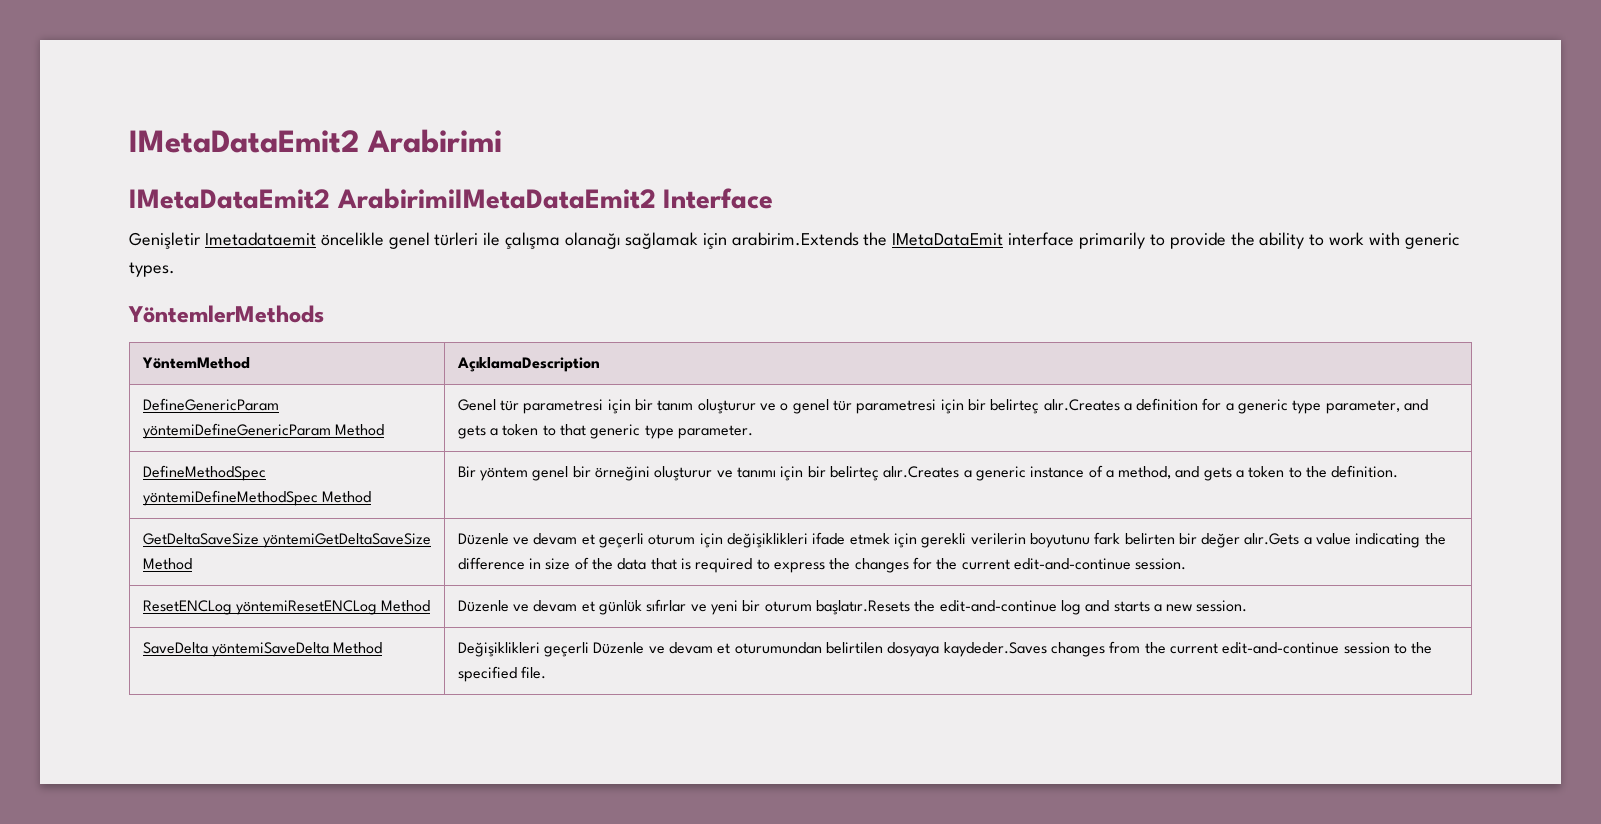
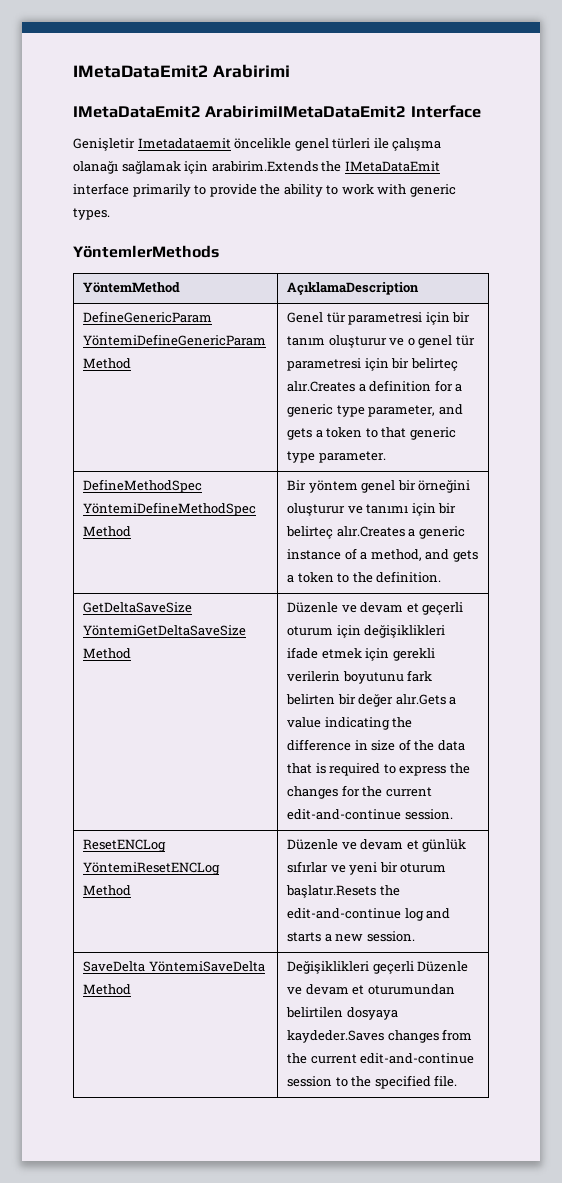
- DefineGenericParam yöntemiDefineGenericParam Method | Genel tür parametresi için bir tanım oluşturur ve o genel tür parametresi için bir belirteç alır.Creates a definition for a generic type parameter, and gets a token to that generic type parameter.
+ DefineGenericParam YöntemiDefineGenericParam Method | Genel tür parametresi için bir tanım oluşturur ve o genel tür parametresi için bir belirteç alır.Creates a definition for a generic type parameter, and gets a token to that generic type parameter.
- DefineMethodSpec yöntemiDefineMethodSpec Method | Bir yöntem genel bir örneğini oluşturur ve tanımı için bir belirteç alır.Creates a generic instance of a method, and gets a token to the definition.
+ DefineMethodSpec YöntemiDefineMethodSpec Method | Bir yöntem genel bir örneğini oluşturur ve tanımı için bir belirteç alır.Creates a generic instance of a method, and gets a token to the definition.
- GetDeltaSaveSize yöntemiGetDeltaSaveSize Method
+ GetDeltaSaveSize YöntemiGetDeltaSaveSize Method
- ResetENCLog yöntemiResetENCLog Method | Düzenle ve devam et günlük sıfırlar ve yeni bir oturum başlatır.Resets the edit-and-continue log and starts a new session.
+ ResetENCLog YöntemiResetENCLog Method | Düzenle ve devam et günlük sıfırlar ve yeni bir oturum başlatır.Resets the edit-and-continue log and starts a new session.
- SaveDelta yöntemiSaveDelta Method | Değişiklikleri geçerli Düzenle ve devam et oturumundan belirtilen dosyaya kaydeder.Saves changes from the current edit-and-continue session to the specified file.
+ SaveDelta YöntemiSaveDelta Method | Değişiklikleri geçerli Düzenle ve devam et oturumundan belirtilen dosyaya kaydeder.Saves changes from the current edit-and-continue session to the specified file.

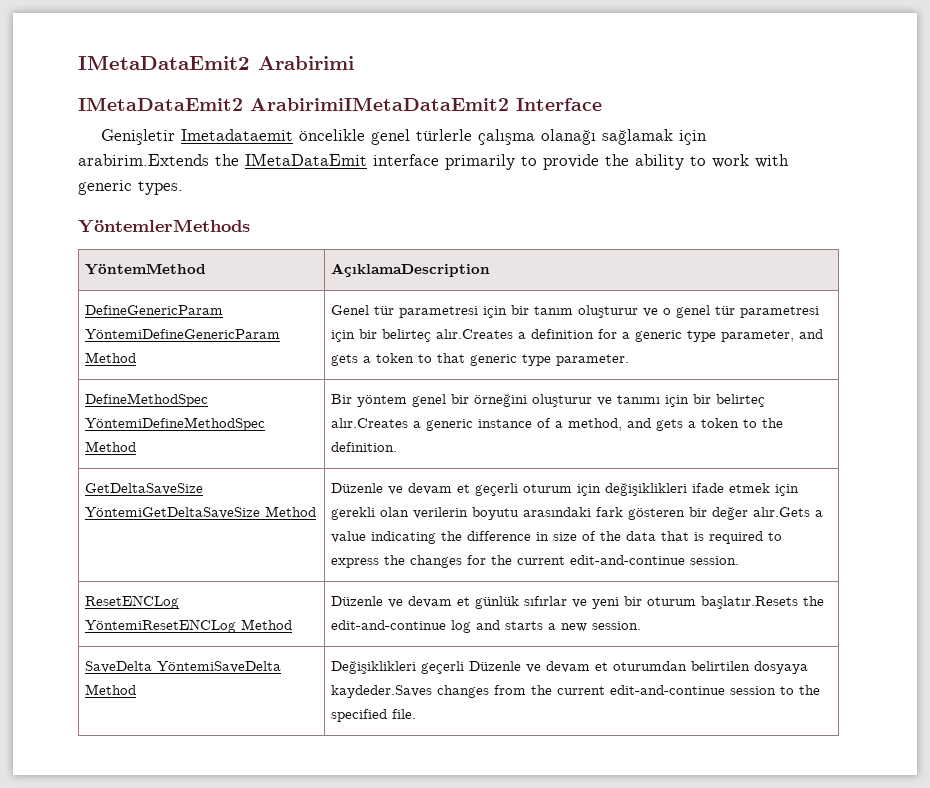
- Genişletir Imetadataemit öncelikle genel türleri ile çalışma olanağı sağlamak için arabirim.Extends the IMetaDataEmit interface primarily to provide the ability to work with generic types.
+ Genişletir Imetadataemit öncelikle genel türlerle çalışma olanağı sağlamak için arabirim.Extends the IMetaDataEmit interface primarily to provide the ability to work with generic types.
- Düzenle ve devam et geçerli oturum için değişiklikleri ifade etmek için gerekli verilerin boyutunu fark belirten bir değer alır.Gets a value indicating the difference in size of the data that is required to express the changes for the current edit-and-continue session.
+ Düzenle ve devam et geçerli oturum için değişiklikleri ifade etmek için gerekli olan verilerin boyutu arasındaki fark gösteren bir değer alır.Gets a value indicating the difference in size of the data that is required to express the changes for the current edit-and-continue session.
- SaveDelta YöntemiSaveDelta Method | Değişiklikleri geçerli Düzenle ve devam et oturumundan belirtilen dosyaya kaydeder.Saves changes from the current edit-and-continue session to the specified file.
+ SaveDelta YöntemiSaveDelta Method | Değişiklikleri geçerli Düzenle ve devam et oturumdan belirtilen dosyaya kaydeder.Saves changes from the current edit-and-continue session to the specified file.

